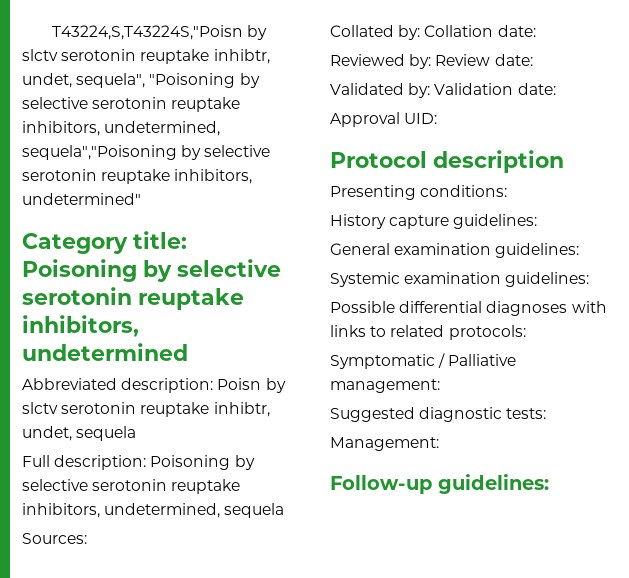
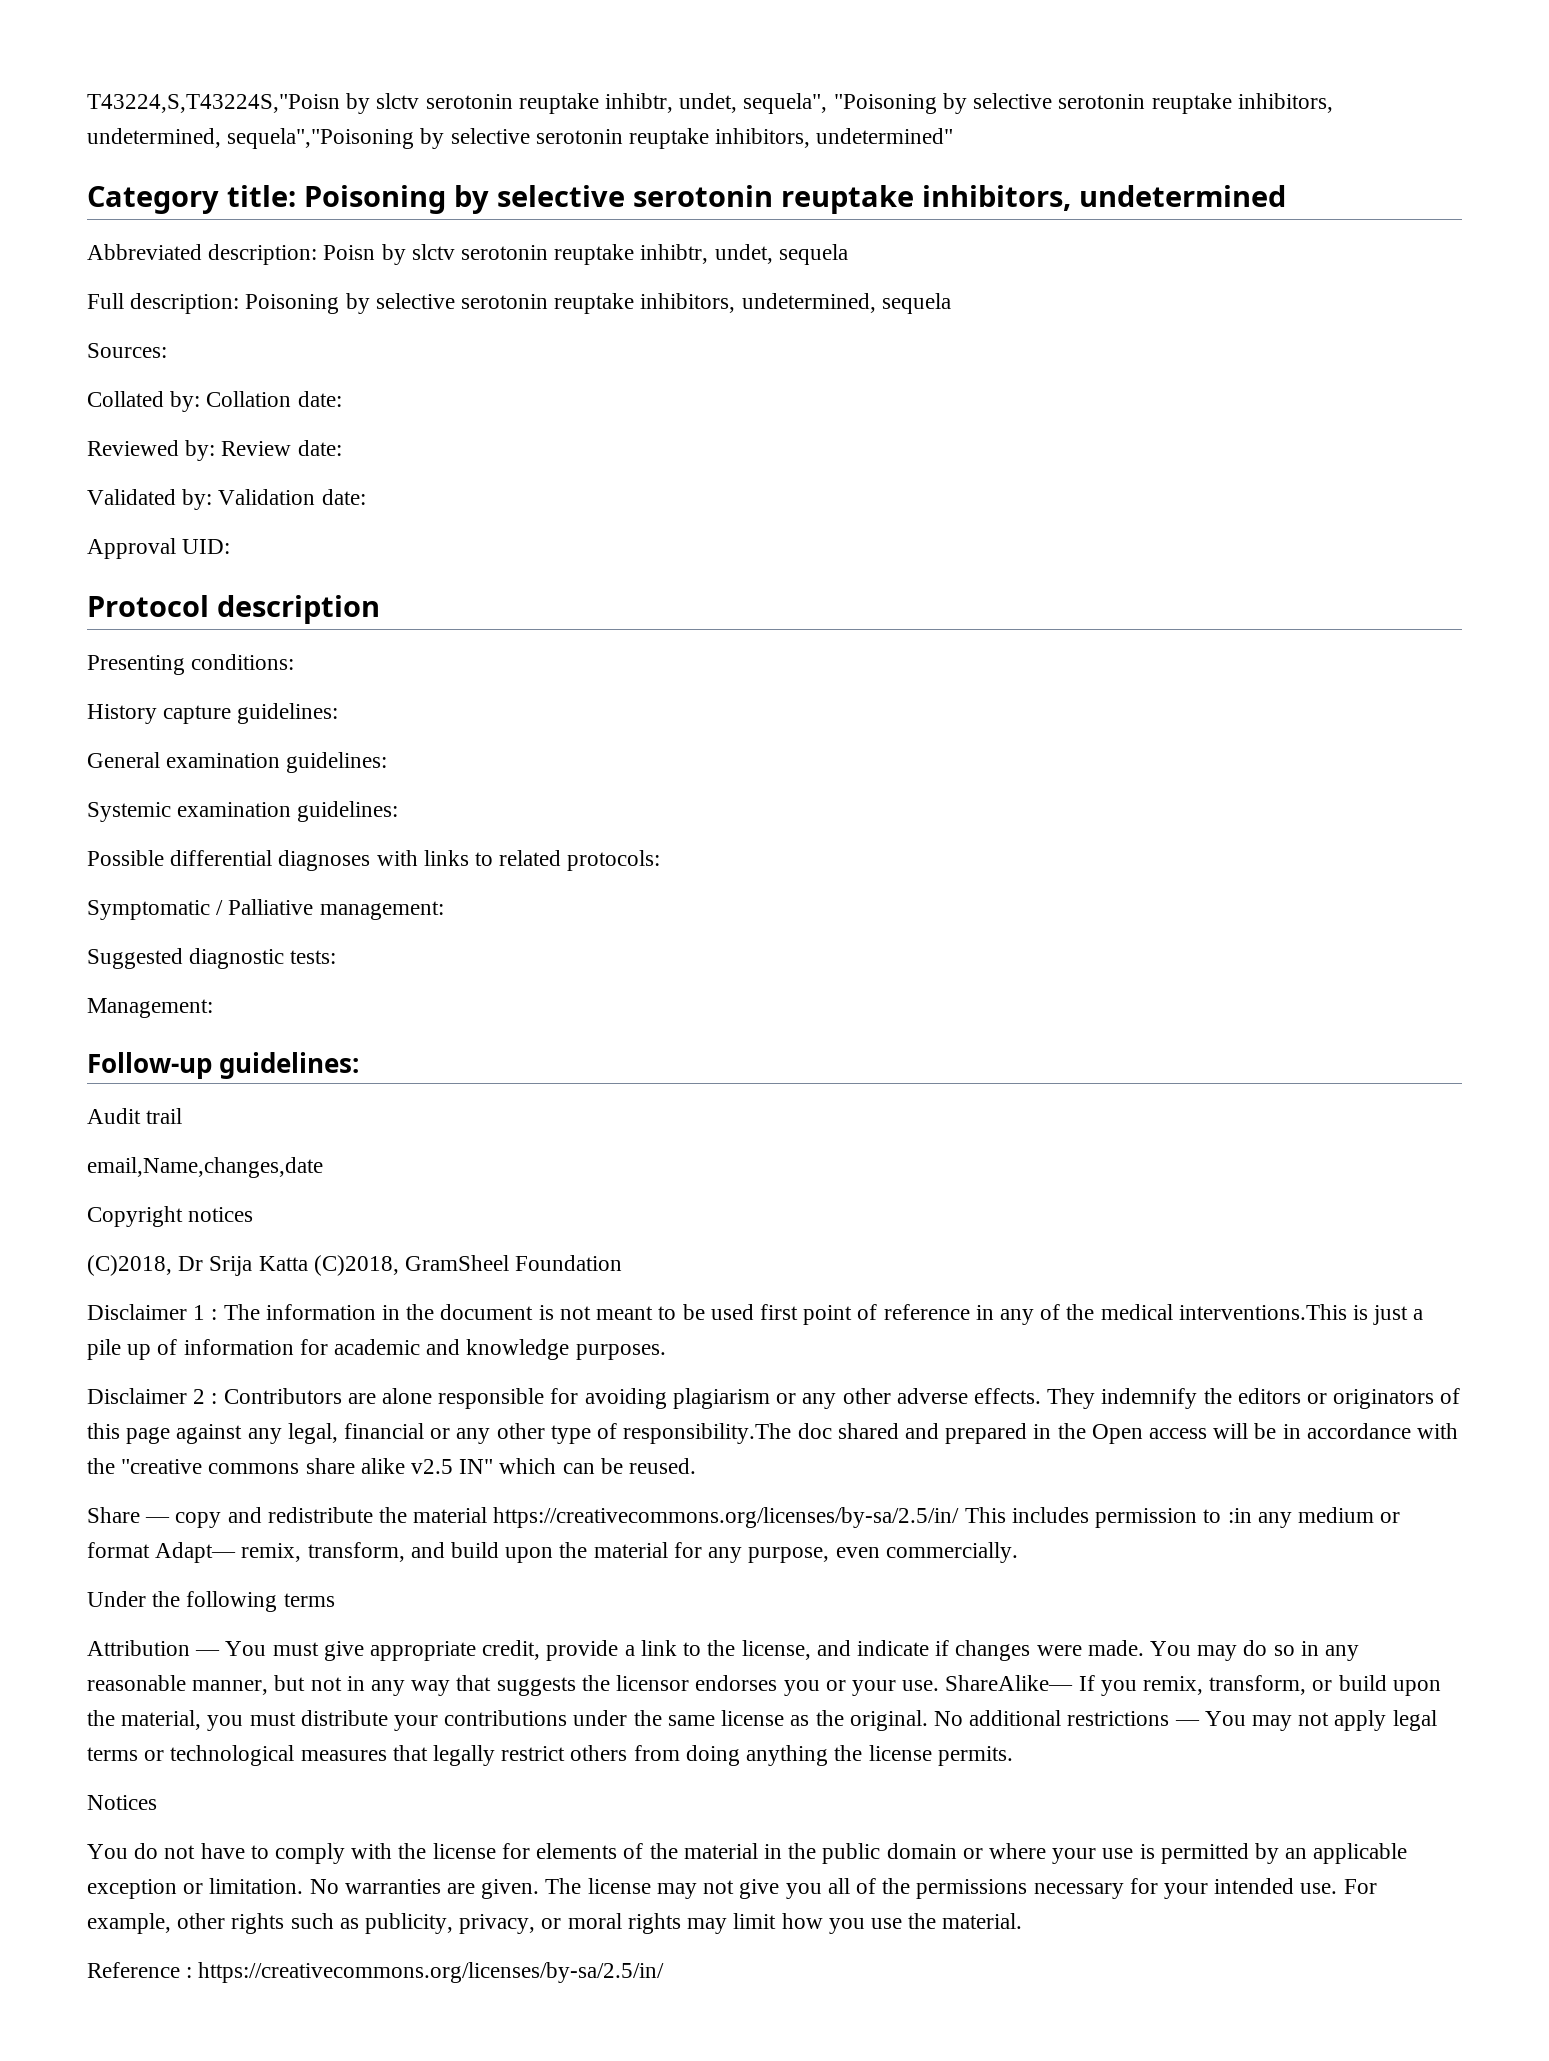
+ Audit trail
+ email,Name,changes,date
+ Copyright notices
+ (C)2018, Dr Srija Katta (C)2018, GramSheel Foundation
+ Disclaimer 1 : The information in the document is not meant to be used first point of reference in any of the medical interventions.This is just a pile up of information for academic and knowledge purposes.
+ Disclaimer 2 : Contributors are alone responsible for avoiding plagiarism or any other adverse effects. They indemnify the editors or originators of this page against any legal, financial or any other type of responsibility.The doc shared and prepared in the Open access will be in accordance with the "creative commons share alike v2.5 IN" which can be reused.
+ Share — copy and redistribute the material https://creativecommons.org/licenses/by-sa/2.5/in/ This includes permission to :in any medium or format Adapt— remix, transform, and build upon the material for any purpose, even commercially.
+ Under the following terms
+ Attribution — You must give appropriate credit, provide a link to the license, and indicate if changes were made. You may do so in any reasonable manner, but not in any way that suggests the licensor endorses you or your use. ShareAlike— If you remix, transform, or build upon the material, you must distribute your contributions under the same license as the original. No additional restrictions — You may not apply legal terms or technological measures that legally restrict others from doing anything the license permits.
+ Notices
+ You do not have to comply with the license for elements of the material in the public domain or where your use is permitted by an applicable exception or limitation. No warranties are given. The license may not give you all of the permissions necessary for your intended use. For example, other rights such as publicity, privacy, or moral rights may limit how you use the material.
+ Reference : https://creativecommons.org/licenses/by-sa/2.5/in/

